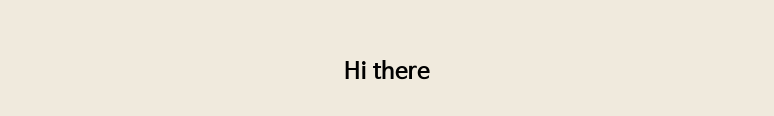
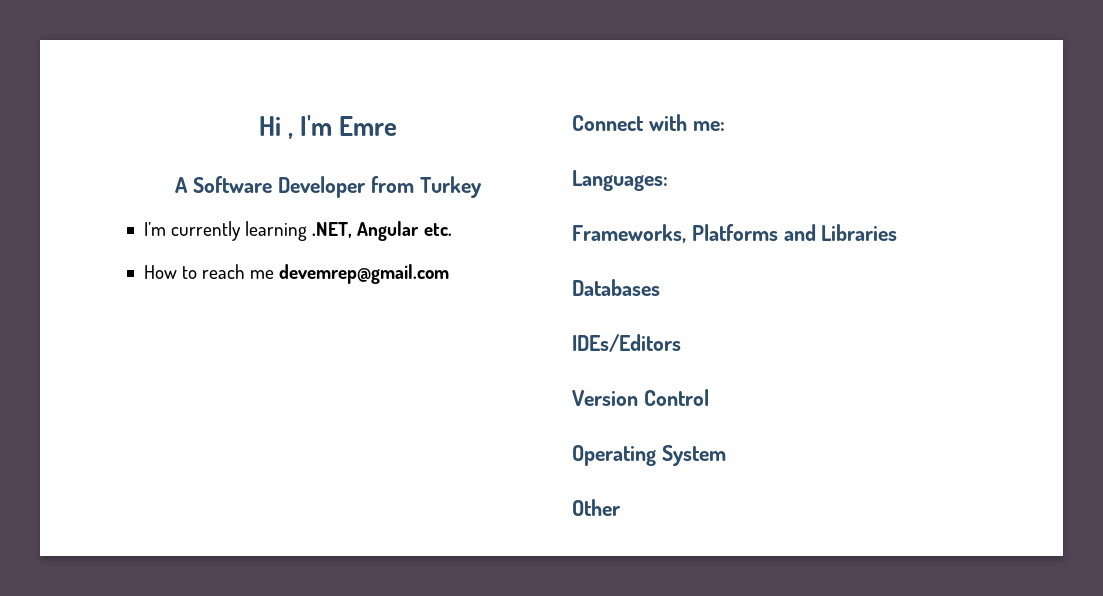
- Hi there
+ Hi , I'm Emre
+ A Software Developer from Turkey
+ I’m currently learning .NET, Angular etc.
+ How to reach me devemrep@gmail.com
+ Connect with me:
+ Languages:
+ Frameworks, Platforms and Libraries
+ Databases
+ IDEs/Editors
+ Version Control
+ Operating System
+ Other

